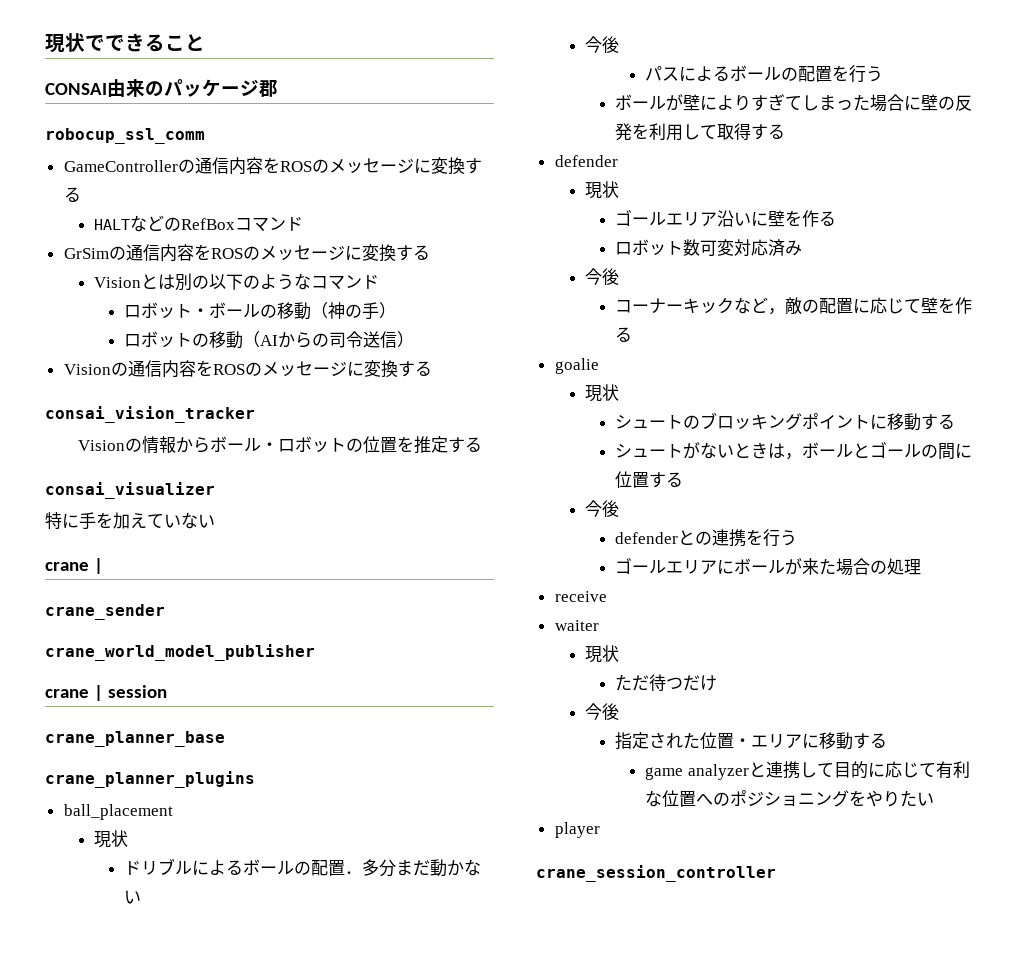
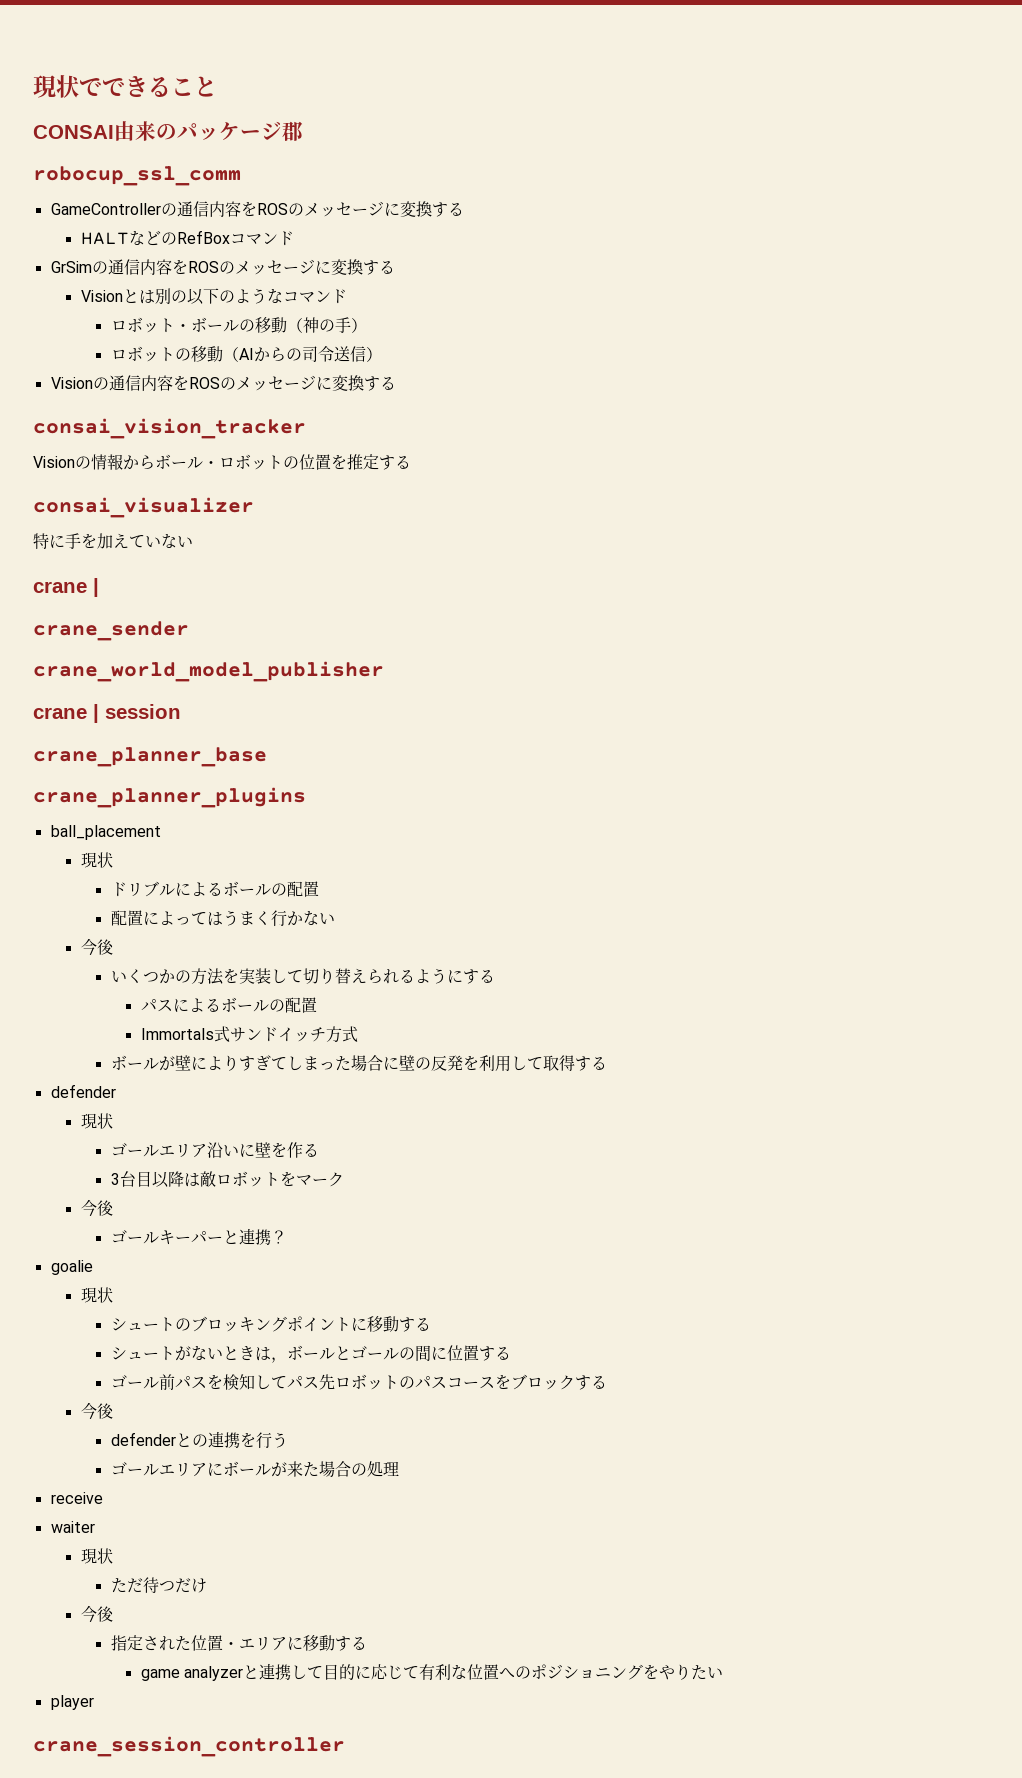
- ドリブルによるボールの配置．多分まだ動かない
+ ドリブルによるボールの配置
+ 配置によってはうまく行かない
  今後
+ いくつかの方法を実装して切り替えられるようにする
- パスによるボールの配置を行う
+ パスによるボールの配置
+ Immortals式サンドイッチ方式
- ロボット数可変対応済み
+ 3台目以降は敵ロボットをマーク
  今後
- コーナーキックなど，敵の配置に応じて壁を作る
+ ゴールキーパーと連携？
+ ゴール前パスを検知してパス先ロボットのパスコースをブロックする

